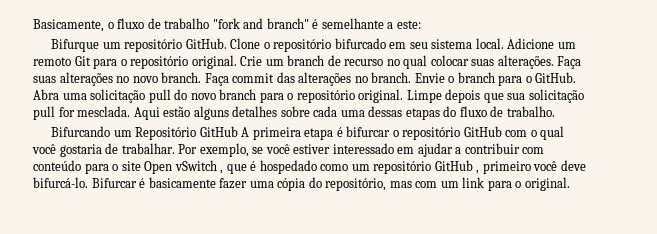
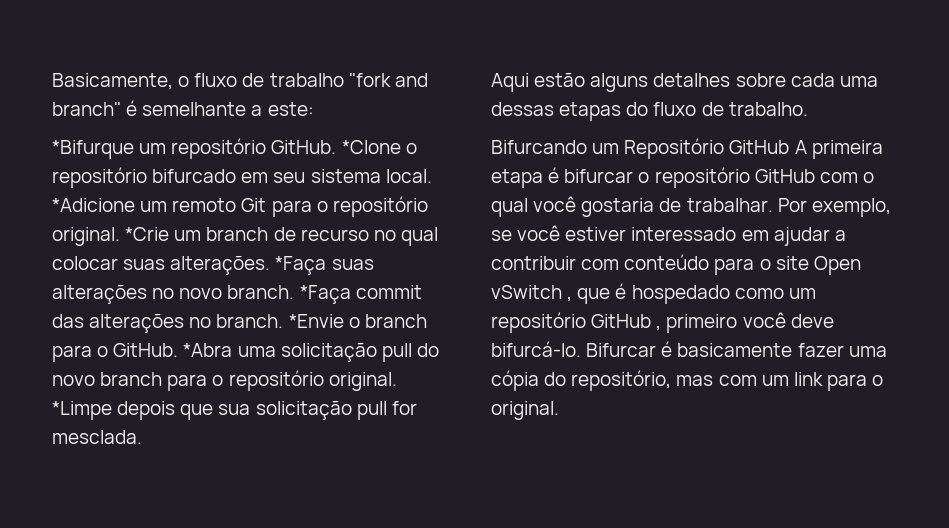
- Bifurque um repositório GitHub.
+ *Bifurque um repositório GitHub.
- Clone o repositório bifurcado em seu sistema local.
+ *Clone o repositório bifurcado em seu sistema local.
- Adicione um remoto Git para o repositório original.
+ *Adicione um remoto Git para o repositório original.
- Crie um branch de recurso no qual colocar suas alterações.
+ *Crie um branch de recurso no qual colocar suas alterações.
- Faça suas alterações no novo branch.
+ *Faça suas alterações no novo branch.
- Faça commit das alterações no branch.
+ *Faça commit das alterações no branch.
- Envie o branch para o GitHub.
+ *Envie o branch para o GitHub.
- Abra uma solicitação pull do novo branch para o repositório original.
+ *Abra uma solicitação pull do novo branch para o repositório original.
- Limpe depois que sua solicitação pull for mesclada. Aqui estão alguns detalhes sobre cada uma dessas etapas do fluxo de trabalho.
+ *Limpe depois que sua solicitação pull for mesclada.
+ Aqui estão alguns detalhes sobre cada uma dessas etapas do fluxo de trabalho.

